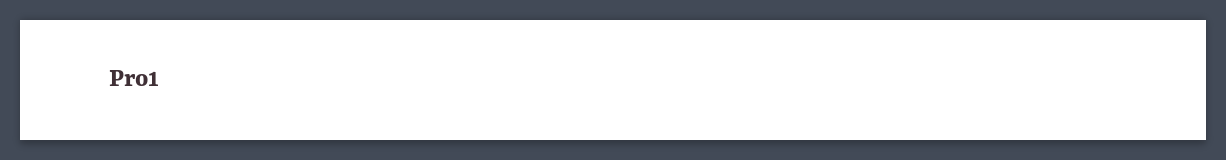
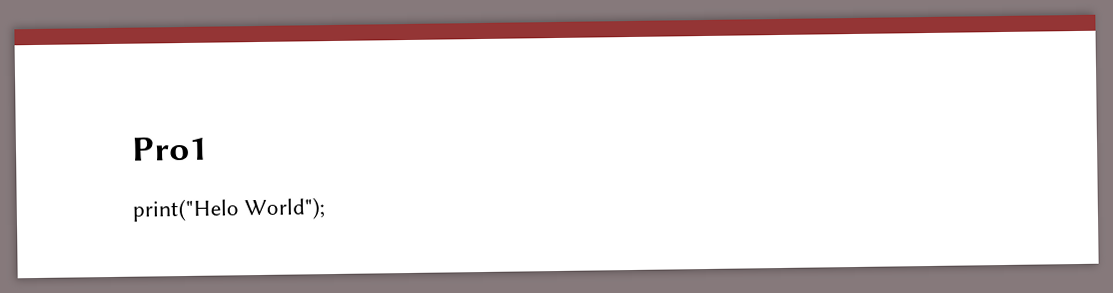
+ print("Helo World");

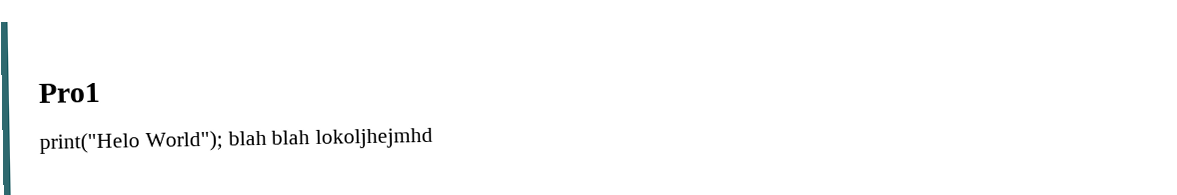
- print("Helo World");
+ print("Helo World"); blah blah lokoljhejmhd

